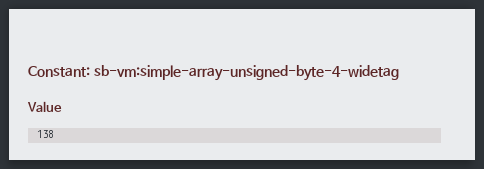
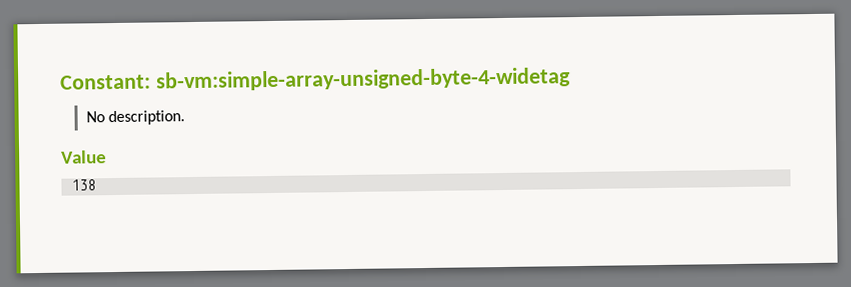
+ No description.

